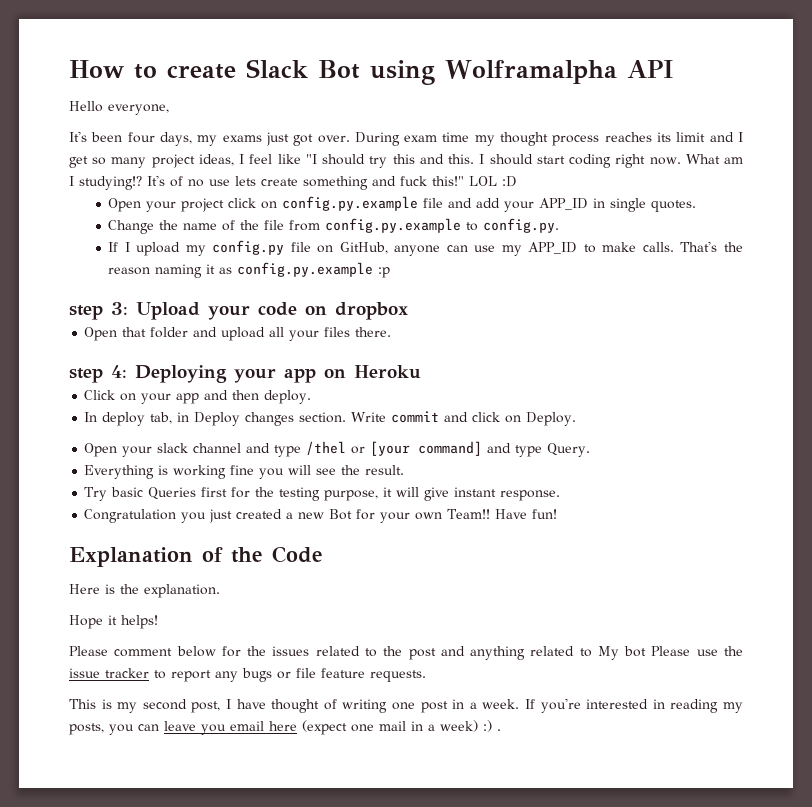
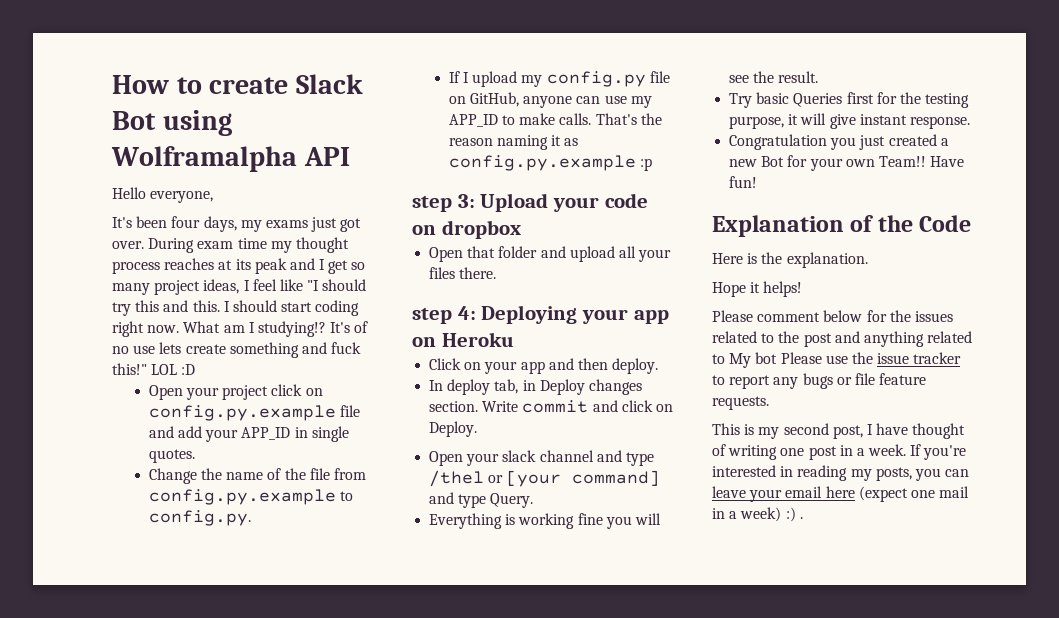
- During exam time my thought process reaches its limit and I get so many project ideas, I feel like "I should try this and this.
+ During exam time my thought process reaches at its peak and I get so many project ideas, I feel like "I should try this and this.
- If you're interested in reading my posts, you can leave you email here (expect one mail in a week) :) .
+ If you're interested in reading my posts, you can leave your email here (expect one mail in a week) :) .

